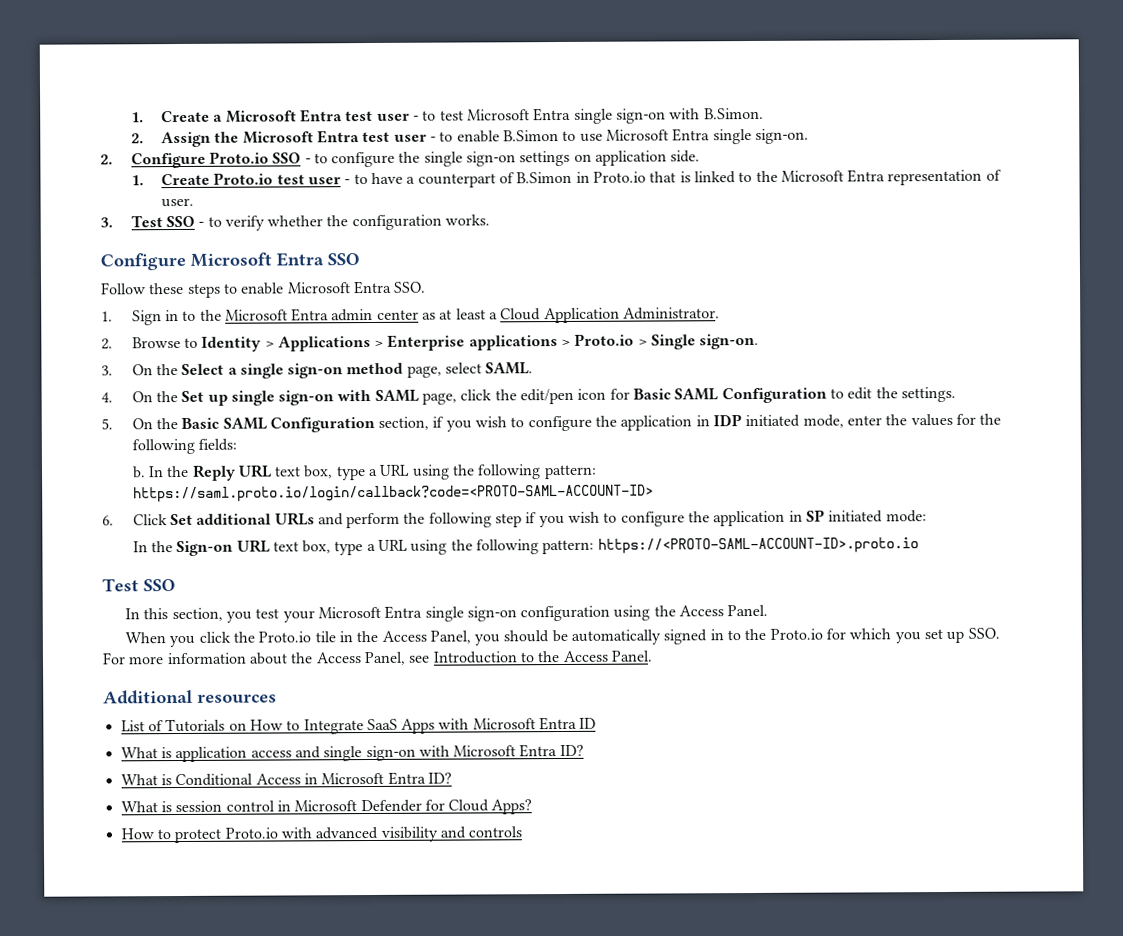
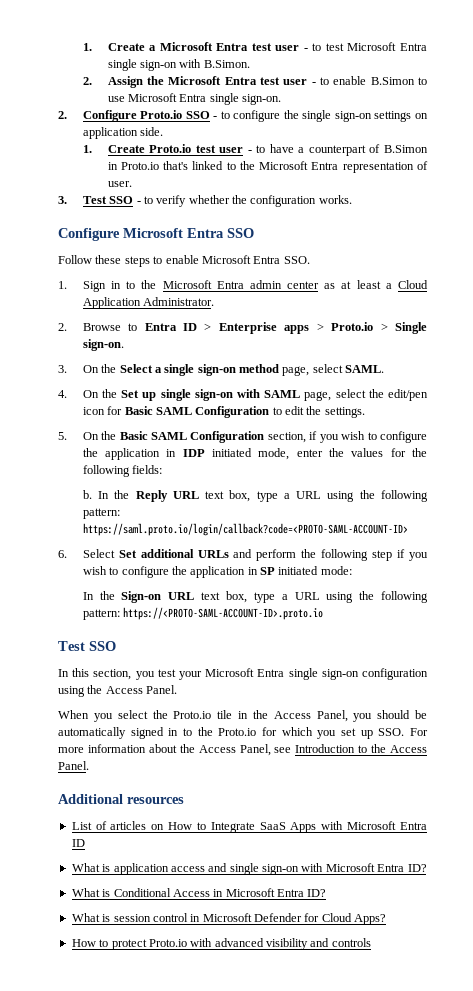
- 1. Create Proto.io test user - to have a counterpart of B.Simon in Proto.io that is linked to the Microsoft Entra representation of user.
+ 1. Create Proto.io test user - to have a counterpart of B.Simon in Proto.io that's linked to the Microsoft Entra representation of user.
- 2. Browse to Identity > Applications > Enterprise applications > Proto.io > Single sign-on.
+ 2. Browse to Entra ID > Enterprise apps > Proto.io > Single sign-on.
- 4. On the Set up single sign-on with SAML page, click the edit/pen icon for Basic SAML Configuration to edit the settings.
+ 4. On the Set up single sign-on with SAML page, select the edit/pen icon for Basic SAML Configuration to edit the settings.
- 6. Click Set additional URLs and perform the following step if you wish to configure the application in SP initiated mode:
+ 6. Select Set additional URLs and perform the following step if you wish to configure the application in SP initiated mode:
- When you click the Proto.io tile in the Access Panel, you should be automatically signed in to the Proto.io for which you set up SSO. For more information about the Access Panel, see Introduction to the Access Panel.
+ When you select the Proto.io tile in the Access Panel, you should be automatically signed in to the Proto.io for which you set up SSO. For more information about the Access Panel, see Introduction to the Access Panel.
- List of Tutorials on How to Integrate SaaS Apps with Microsoft Entra ID
+ List of articles on How to Integrate SaaS Apps with Microsoft Entra ID

